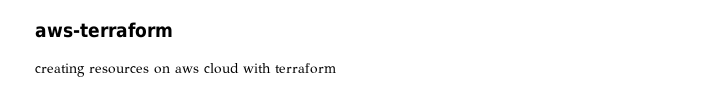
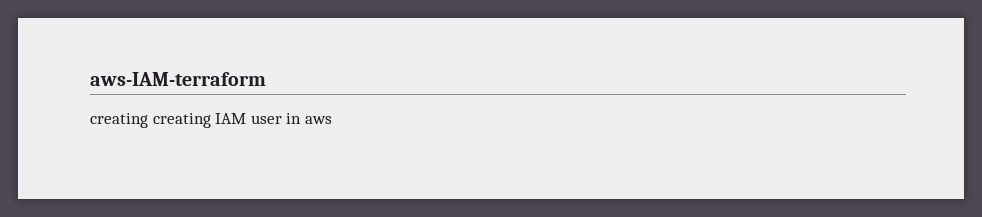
- aws-terraform
- creating resources on aws cloud with terraform
+ aws-IAM-terraform
+ creating creating IAM user in aws

